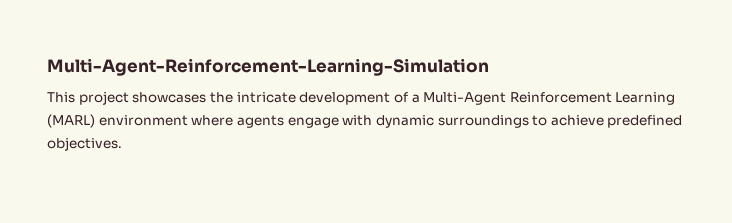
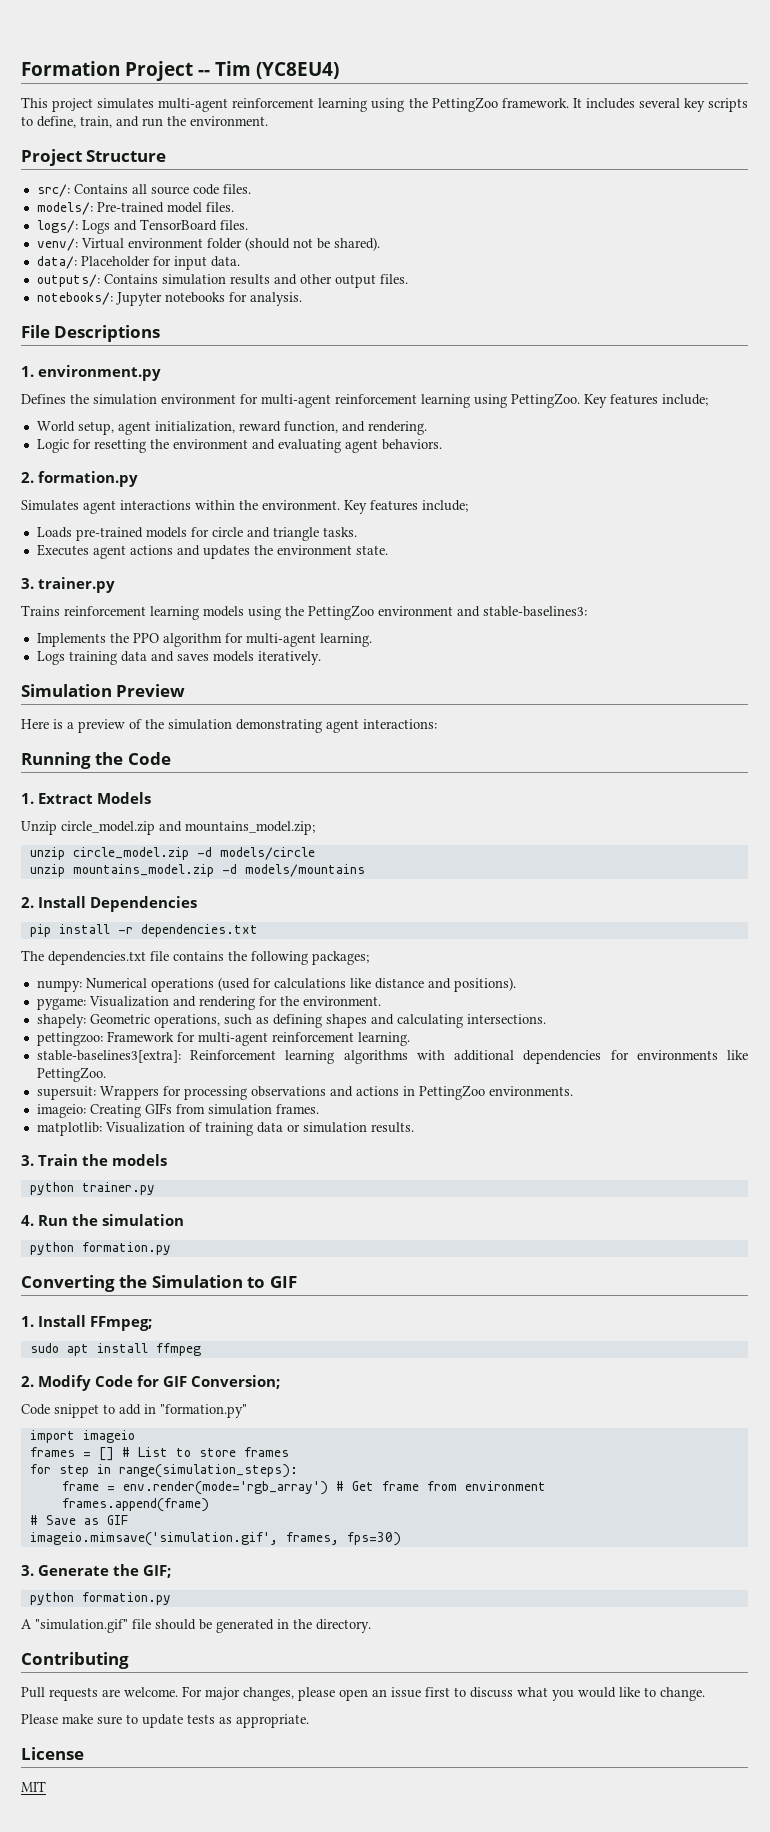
- Multi-Agent-Reinforcement-Learning-Simulation
- This project showcases the intricate development of a Multi-Agent Reinforcement Learning (MARL) environment where agents engage with dynamic surroundings to achieve predefined objectives.
+ Formation Project -- Tim (YC8EU4)
+ This project simulates multi-agent reinforcement learning using the PettingZoo framework. It includes several key scripts to define, train, and run the environment.
+ Project Structure
+ src/: Contains all source code files.
+ models/: Pre-trained model files.
+ logs/: Logs and TensorBoard files.
+ venv/: Virtual environment folder (should not be shared).
+ data/: Placeholder for input data.
+ outputs/: Contains simulation results and other output files.
+ notebooks/: Jupyter notebooks for analysis.
+ File Descriptions
+ 1. environment.py
+ Defines the simulation environment for multi-agent reinforcement learning using PettingZoo. Key features include;
+ World setup, agent initialization, reward function, and rendering.
+ Logic for resetting the environment and evaluating agent behaviors.
+ 2. formation.py
+ Simulates agent interactions within the environment. Key features include;
+ Loads pre-trained models for circle and triangle tasks.
+ Executes agent actions and updates the environment state.
+ 3. trainer.py
+ Trains reinforcement learning models using the PettingZoo environment and stable-baselines3:
+ Implements the PPO algorithm for multi-agent learning.
+ Logs training data and saves models iteratively.
+ Simulation Preview
+ Here is a preview of the simulation demonstrating agent interactions:
+ Running the Code
+ 1. Extract Models
+ Unzip circle_model.zip and mountains_model.zip;
+ unzip circle_model.zip -d models/circle
+ unzip mountains_model.zip -d models/mountains
+ 2. Install Dependencies
+ pip install -r dependencies.txt
+ The dependencies.txt file contains the following packages;
+ numpy: Numerical operations (used for calculations like distance and positions).
+ pygame: Visualization and rendering for the environment.
+ shapely: Geometric operations, such as defining shapes and calculating intersections.
+ pettingzoo: Framework for multi-agent reinforcement learning.
+ stable-baselines3[extra]: Reinforcement learning algorithms with additional dependencies for environments like PettingZoo.
+ supersuit: Wrappers for processing observations and actions in PettingZoo environments.
+ imageio: Creating GIFs from simulation frames.
+ matplotlib: Visualization of training data or simulation results.
+ 3. Train the models
+ python trainer.py
+ 4. Run the simulation
+ python formation.py
+ Converting the Simulation to GIF
+ 1. Install FFmpeg;
+ sudo apt install ffmpeg
+ 2. Modify Code for GIF Conversion;
+ Code snippet to add in "formation.py"
+ import imageio
+ frames = [] # List to store frames
+ for step in range(simulation_steps):
+ frame = env.render(mode='rgb_array') # Get frame from environment
+ frames.append(frame)
+ # Save as GIF
+ imageio.mimsave('simulation.gif', frames, fps=30)
+ 3. Generate the GIF;
+ python formation.py
+ A "simulation.gif" file should be generated in the directory.
+ Contributing
+ Pull requests are welcome. For major changes, please open an issue first to discuss what you would like to change.
+ Please make sure to update tests as appropriate.
+ License
+ MIT

